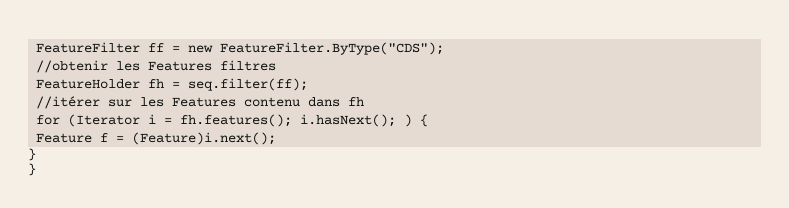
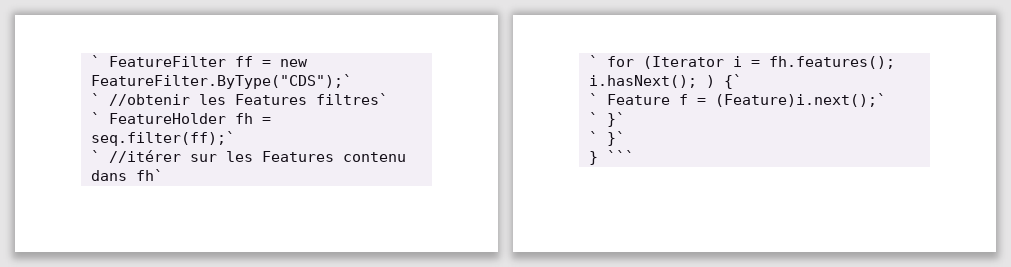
- FeatureFilter ff = new FeatureFilter.ByType("CDS");
- //obtenir les Features filtres
- FeatureHolder fh = seq.filter(ff);
- //itérer sur les Features contenu dans fh
- for (Iterator i = fh.features(); i.hasNext(); ) {
- Feature f = (Feature)i.next();
- }
- }
+ ` FeatureFilter ff = new FeatureFilter.ByType("CDS");`
+ ` //obtenir les Features filtres`
+ ` FeatureHolder fh = seq.filter(ff);`
+ ` //itérer sur les Features contenu dans fh`
+ ` for (Iterator i = fh.features(); i.hasNext(); ) {`
+ ` Feature f = (Feature)i.next();`
+ ` }`
+ ` }`
+ } ```

